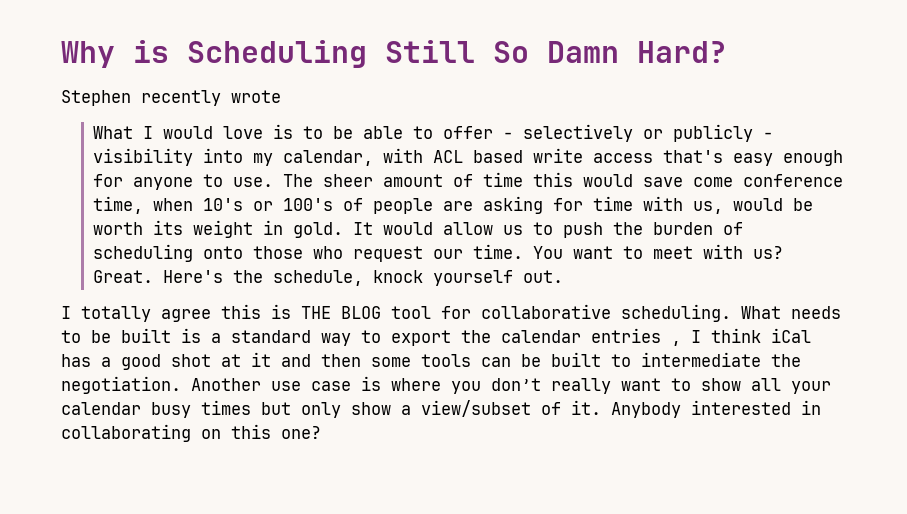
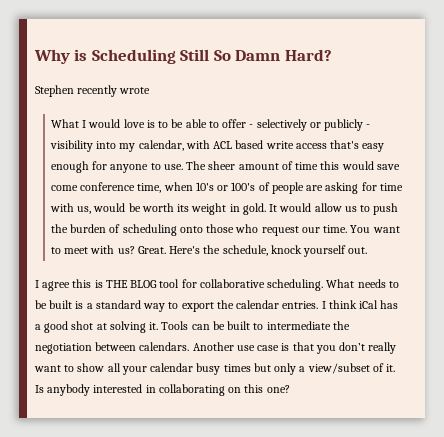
- I totally agree this is THE BLOG tool for collaborative scheduling.
+ I agree this is THE BLOG tool for collaborative scheduling.
- What needs to be built is a standard way to export the calendar entries , I think iCal has a good shot at it and then some tools can be built to intermediate the negotiation.
+ What needs to be built is a standard way to export the calendar entries. I think iCal has a good shot at solving it. Tools can be built to intermediate the negotiation between calendars.
- Another use case is where you don’t really want to show all your calendar busy times but only show a view/subset of it.
+ Another use case is that you don’t really want to show all your calendar busy times but only a view/subset of it.
- Anybody interested in collaborating on this one?
+ Is anybody interested in collaborating on this one?

